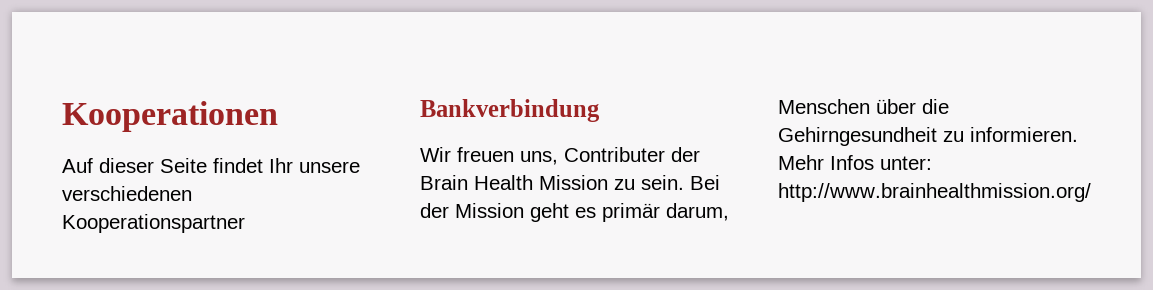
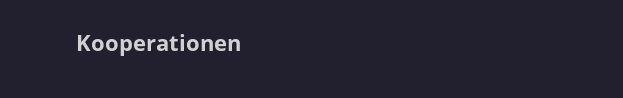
- Auf dieser Seite findet Ihr unsere verschiedenen Kooperationspartner
- Bankverbindung
- Wir freuen uns, Contributer der Brain Health Mission zu sein. Bei der Mission geht es primär darum, Menschen über die Gehirngesundheit zu informieren. Mehr Infos unter: http://www.brainhealthmission.org/

